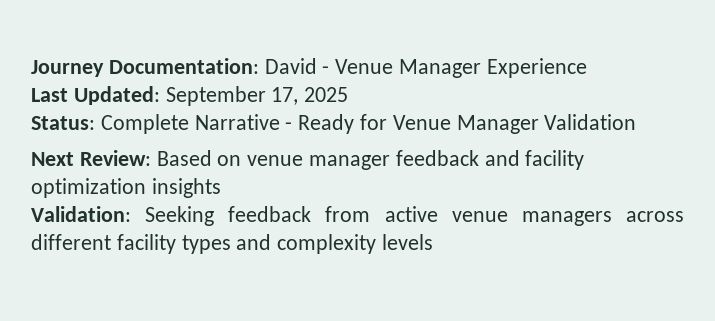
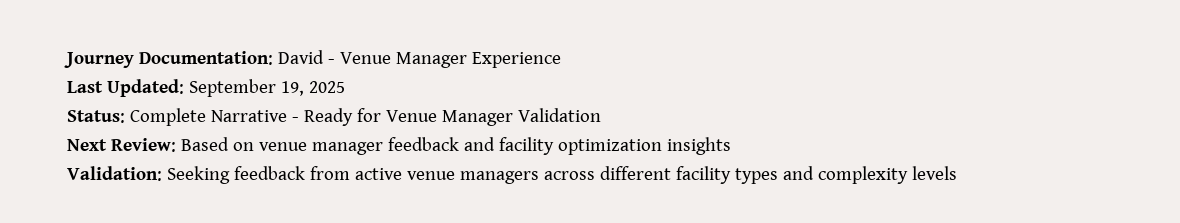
- Last Updated: September 17, 2025
+ Last Updated: September 19, 2025

